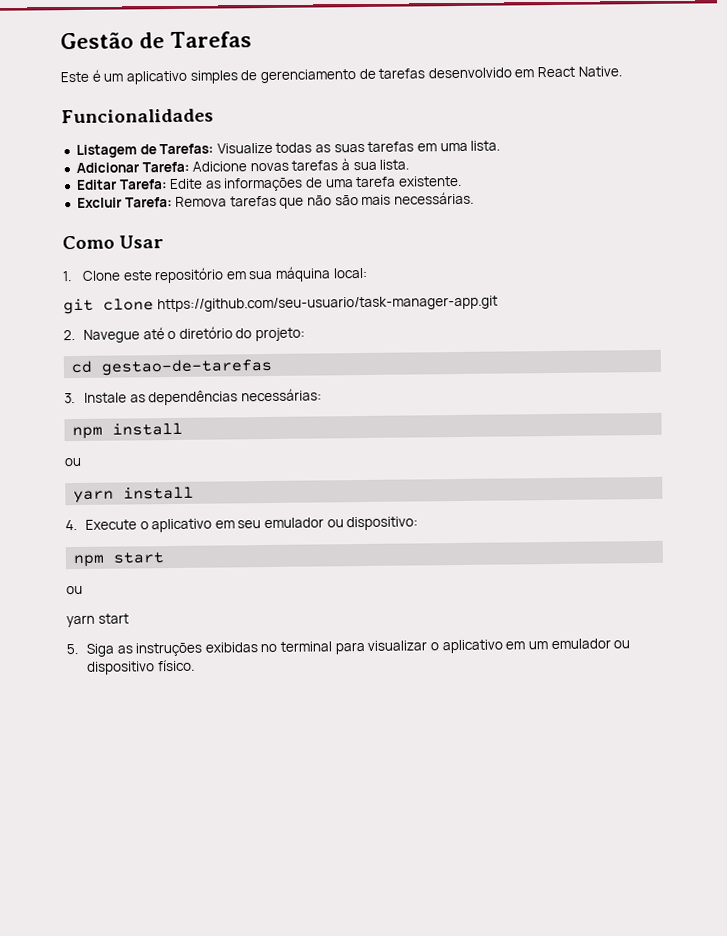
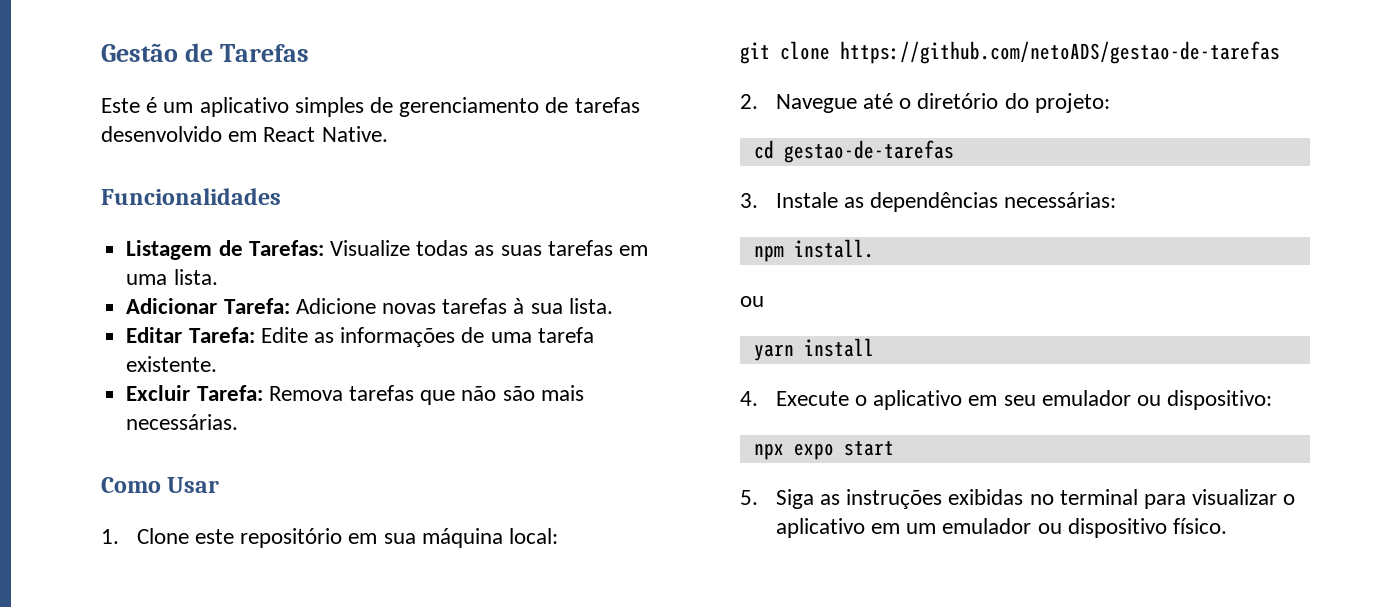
- git clone https://github.com/seu-usuario/task-manager-app.git
+ git clone https://github.com/netoADS/gestao-de-tarefas
- npm install
+ npm install.
- npm start
- ou
- yarn start
+ npx expo start

